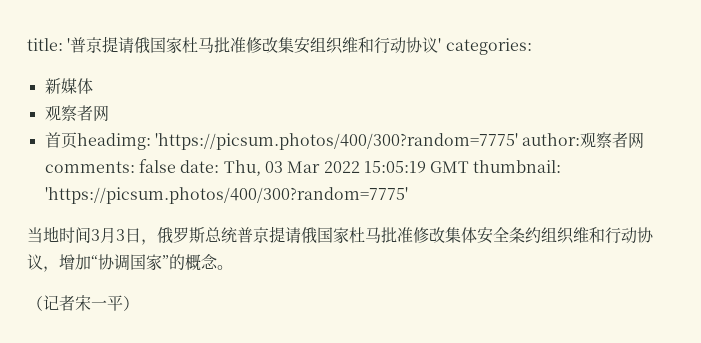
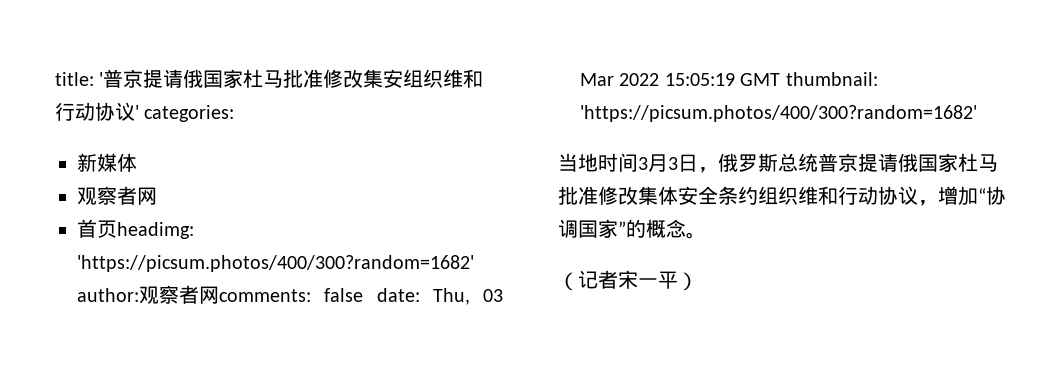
- 首页headimg: 'https://picsum.photos/400/300?random=7775' author:观察者网comments: false date: Thu, 03 Mar 2022 15:05:19 GMT thumbnail: 'https://picsum.photos/400/300?random=7775'
+ 首页headimg: 'https://picsum.photos/400/300?random=1682' author:观察者网comments: false date: Thu, 03 Mar 2022 15:05:19 GMT thumbnail: 'https://picsum.photos/400/300?random=1682'

